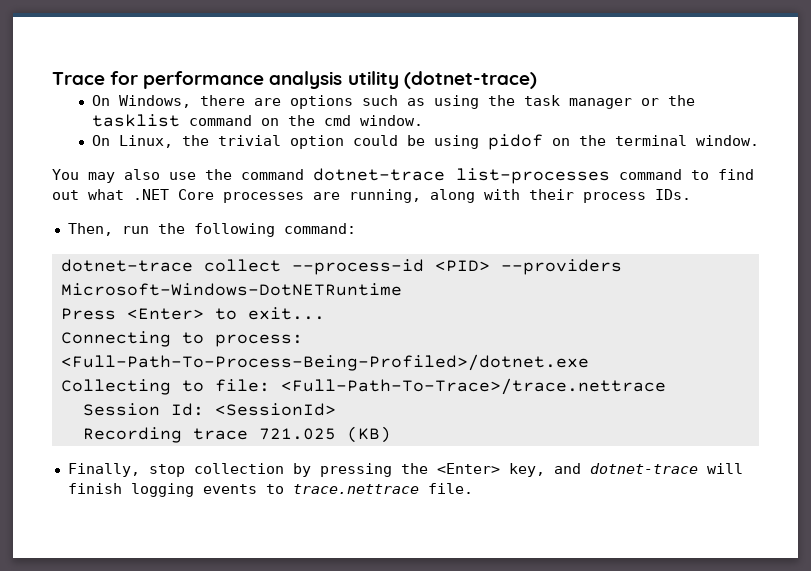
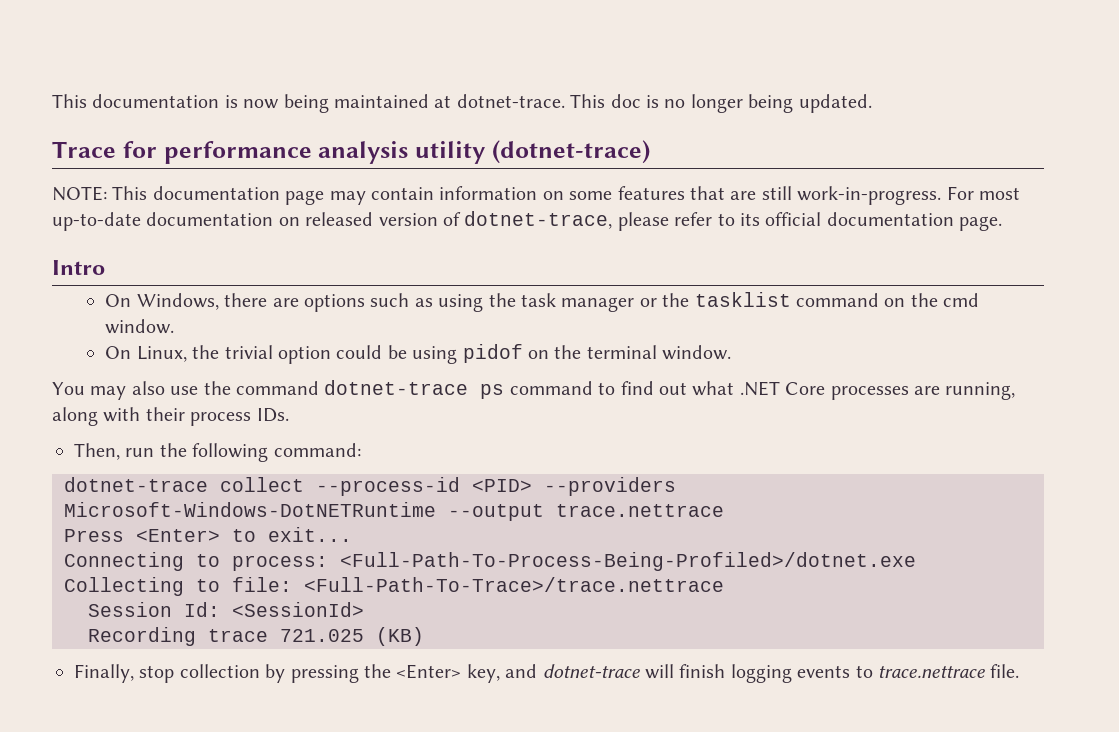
+ This documentation is now being maintained at dotnet-trace. This doc is no longer being updated.
+ NOTE: This documentation page may contain information on some features that are still work-in-progress. For most up-to-date documentation on released version of dotnet-trace, please refer to its official documentation page.
+ Intro
- You may also use the command dotnet-trace list-processes command to find out what .NET Core processes are running, along with their process IDs.
+ You may also use the command dotnet-trace ps command to find out what .NET Core processes are running, along with their process IDs.
- dotnet-trace collect --process-id <PID> --providers Microsoft-Windows-DotNETRuntime
+ dotnet-trace collect --process-id <PID> --providers Microsoft-Windows-DotNETRuntime --output trace.nettrace

